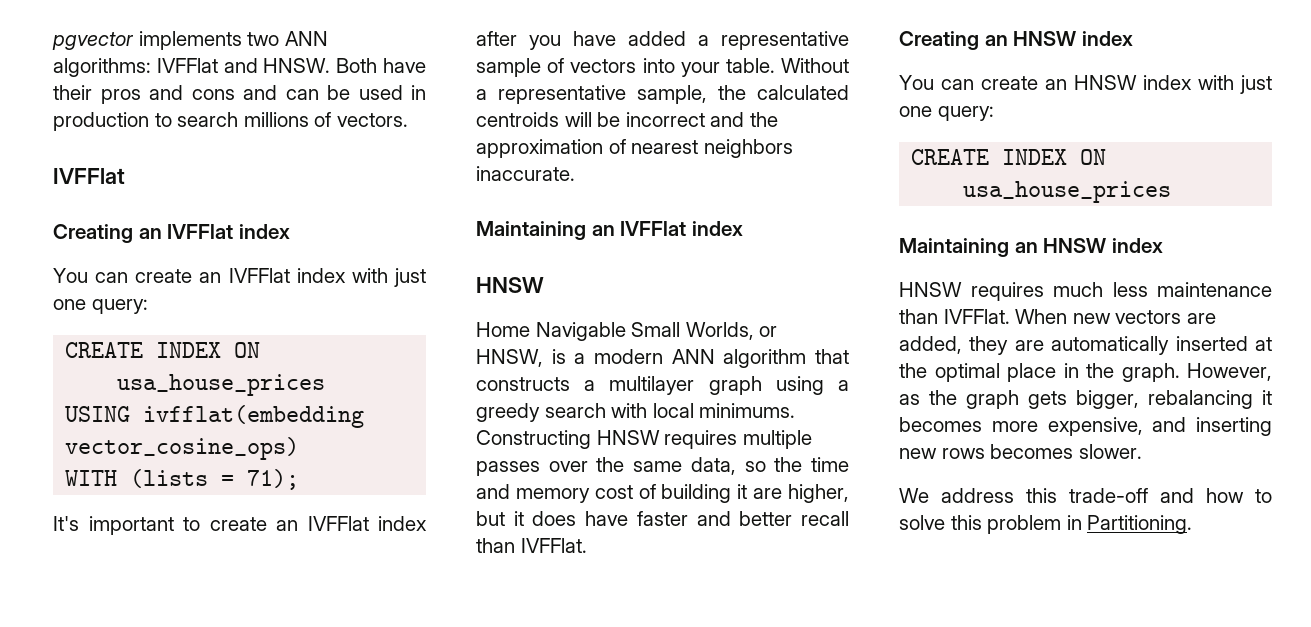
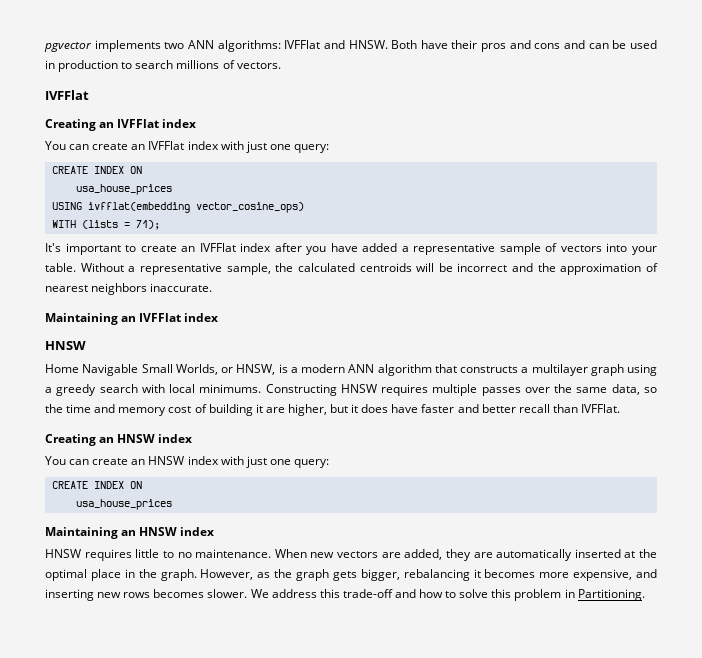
- HNSW requires much less maintenance than IVFFlat.
+ HNSW requires little to no maintenance.
- However, as the graph gets bigger, rebalancing it becomes more expensive, and inserting new rows becomes slower.
- We address this trade-off and how to solve this problem in Partitioning.
+ However, as the graph gets bigger, rebalancing it becomes more expensive, and inserting new rows becomes slower. We address this trade-off and how to solve this problem in Partitioning.

